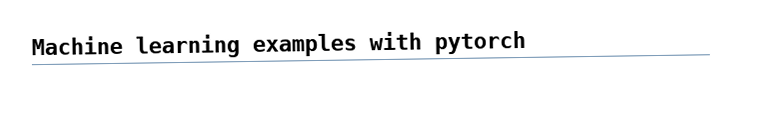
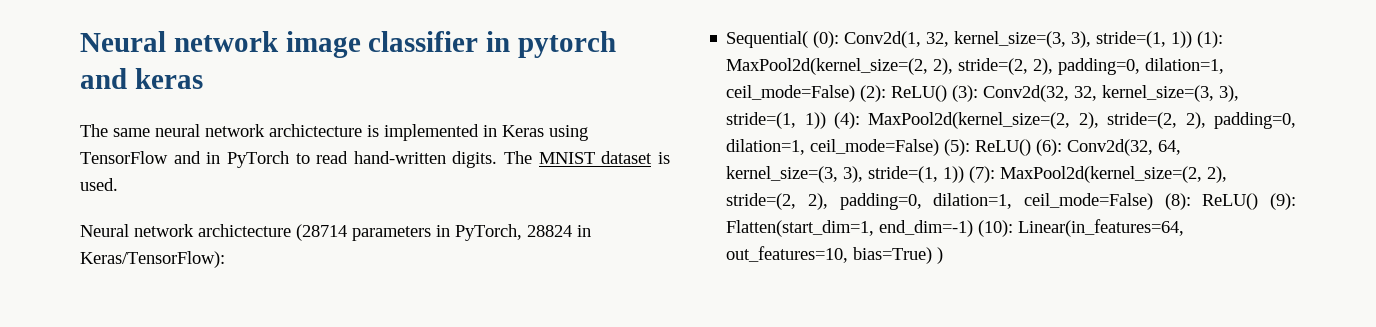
- Machine learning examples with pytorch
+ Neural network image classifier in pytorch and keras
+ The same neural network archictecture is implemented in Keras using TensorFlow and in PyTorch to read hand-written digits. The MNIST dataset is used.
+ Neural network archictecture (28714 parameters in PyTorch, 28824 in Keras/TensorFlow):
+ Sequential( (0): Conv2d(1, 32, kernel_size=(3, 3), stride=(1, 1)) (1): MaxPool2d(kernel_size=(2, 2), stride=(2, 2), padding=0, dilation=1, ceil_mode=False) (2): ReLU() (3): Conv2d(32, 32, kernel_size=(3, 3), stride=(1, 1)) (4): MaxPool2d(kernel_size=(2, 2), stride=(2, 2), padding=0, dilation=1, ceil_mode=False) (5): ReLU() (6): Conv2d(32, 64, kernel_size=(3, 3), stride=(1, 1)) (7): MaxPool2d(kernel_size=(2, 2), stride=(2, 2), padding=0, dilation=1, ceil_mode=False) (8): ReLU() (9): Flatten(start_dim=1, end_dim=-1) (10): Linear(in_features=64, out_features=10, bias=True) )

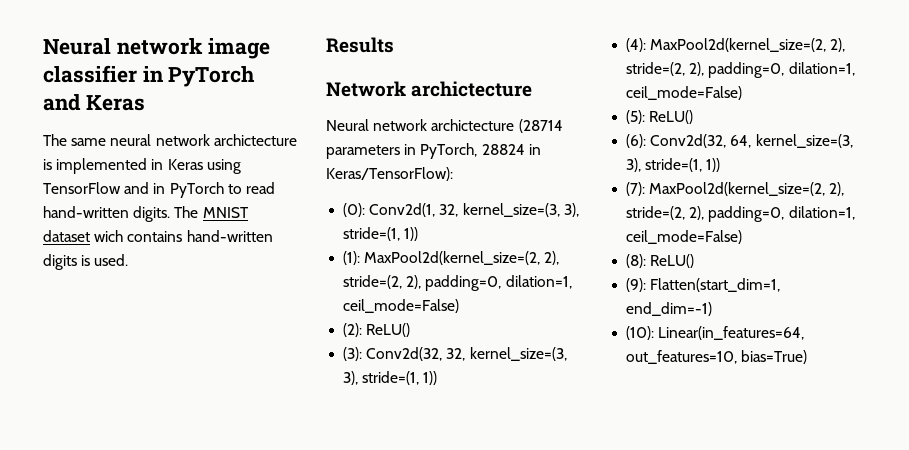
- Neural network image classifier in pytorch and keras
+ Neural network image classifier in PyTorch and Keras
- The MNIST dataset is used.
+ The MNIST dataset wich contains hand-written digits is used.
+ Results
+ Network archictecture
- Sequential( (0): Conv2d(1, 32, kernel_size=(3, 3), stride=(1, 1)) (1): MaxPool2d(kernel_size=(2, 2), stride=(2, 2), padding=0, dilation=1, ceil_mode=False) (2): ReLU() (3): Conv2d(32, 32, kernel_size=(3, 3), stride=(1, 1)) (4): MaxPool2d(kernel_size=(2, 2), stride=(2, 2), padding=0, dilation=1, ceil_mode=False) (5): ReLU() (6): Conv2d(32, 64, kernel_size=(3, 3), stride=(1, 1)) (7): MaxPool2d(kernel_size=(2, 2), stride=(2, 2), padding=0, dilation=1, ceil_mode=False) (8): ReLU() (9): Flatten(start_dim=1, end_dim=-1) (10): Linear(in_features=64, out_features=10, bias=True) )
+ (0): Conv2d(1, 32, kernel_size=(3, 3), stride=(1, 1))
+ (1): MaxPool2d(kernel_size=(2, 2), stride=(2, 2), padding=0, dilation=1, ceil_mode=False)
+ (2): ReLU()
+ (3): Conv2d(32, 32, kernel_size=(3, 3), stride=(1, 1))
+ (4): MaxPool2d(kernel_size=(2, 2), stride=(2, 2), padding=0, dilation=1, ceil_mode=False)
+ (5): ReLU()
+ (6): Conv2d(32, 64, kernel_size=(3, 3), stride=(1, 1))
+ (7): MaxPool2d(kernel_size=(2, 2), stride=(2, 2), padding=0, dilation=1, ceil_mode=False)
+ (8): ReLU()
+ (9): Flatten(start_dim=1, end_dim=-1)
+ (10): Linear(in_features=64, out_features=10, bias=True)

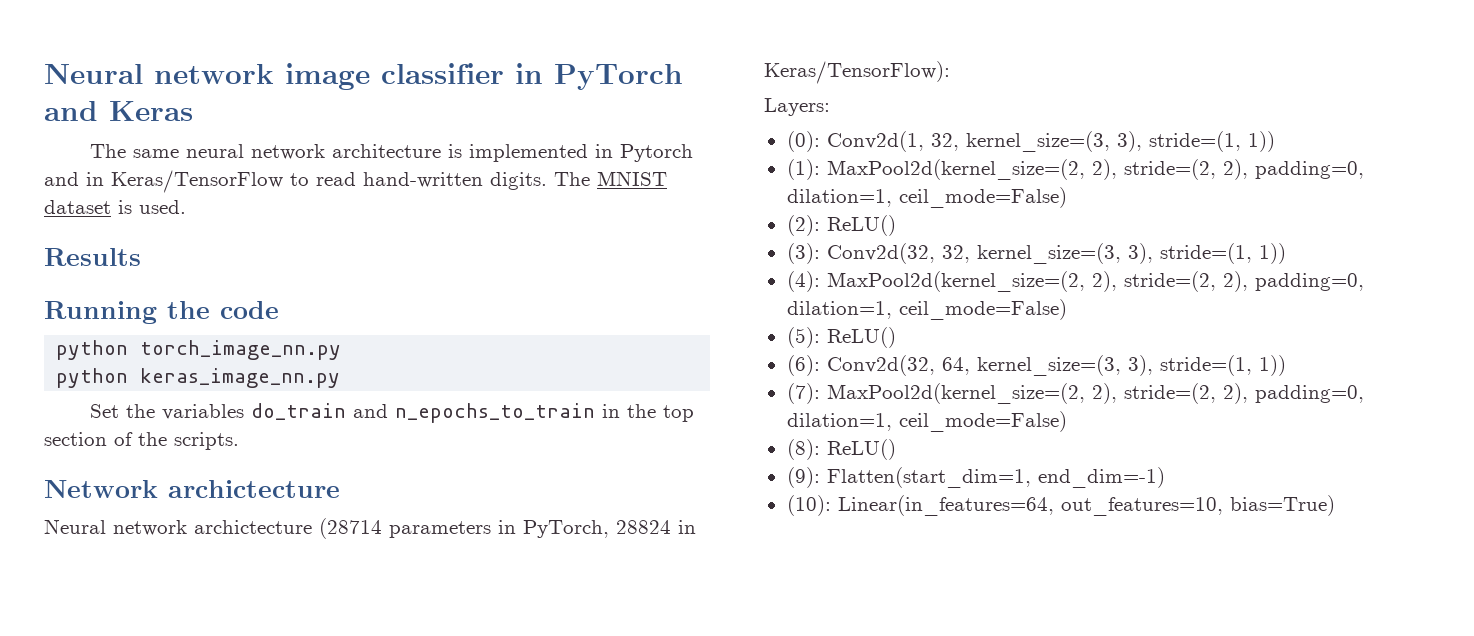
- The same neural network archictecture is implemented in Keras using TensorFlow and in PyTorch to read hand-written digits.
+ The same neural network architecture is implemented in Pytorch and in Keras/TensorFlow to read hand-written digits.
- The MNIST dataset wich contains hand-written digits is used.
+ The MNIST dataset is used.
+ Running the code
+ python torch_image_nn.py
+ python keras_image_nn.py
+ Set the variables do_train and n_epochs_to_train in the top section of the scripts.
+ Layers:

